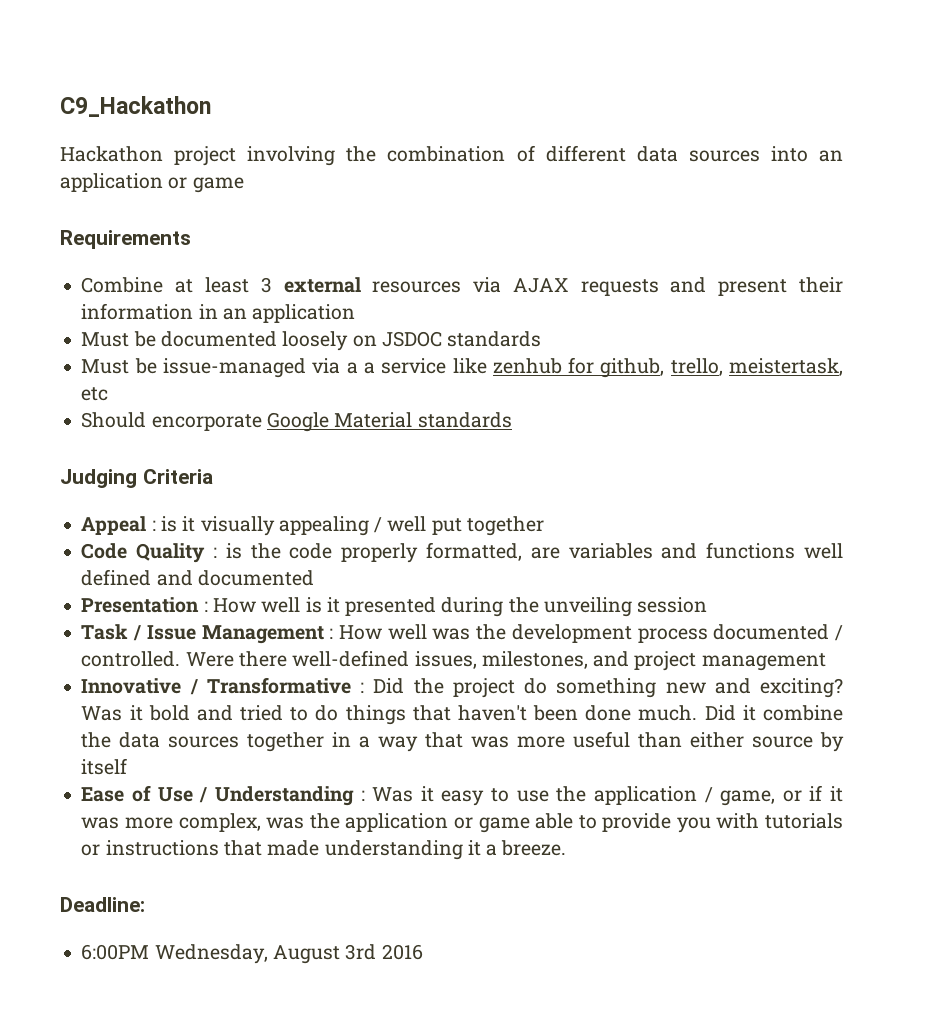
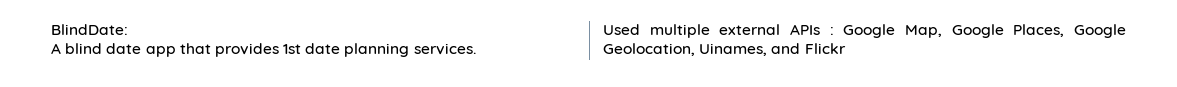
- C9_Hackathon
- Hackathon project involving the combination of different data sources into an application or game
- Requirements
- Combine at least 3 external resources via AJAX requests and present their information in an application
- Must be documented loosely on JSDOC standards
- Must be issue-managed via a a service like zenhub for github, trello, meistertask, etc
- Should encorporate Google Material standards
- Judging Criteria
- Appeal : is it visually appealing / well put together
- Code Quality : is the code properly formatted, are variables and functions well defined and documented
- Presentation : How well is it presented during the unveiling session
- Task / Issue Management : How well was the development process documented / controlled. Were there well-defined issues, milestones, and project management
- Innovative / Transformative : Did the project do something new and exciting? Was it bold and tried to do things that haven't been done much. Did it combine the data sources together in a way that was more useful than either source by itself
- Ease of Use / Understanding : Was it easy to use the application / game, or if it was more complex, was the application or game able to provide you with tutorials or instructions that made understanding it a breeze.
- Deadline:
- 6:00PM Wednesday, August 3rd 2016
+ BlindDate:
+ A blind date app that provides 1st date planning services.
+ Used multiple external APIs : Google Map, Google Places, Google Geolocation, Uinames, and Flickr

